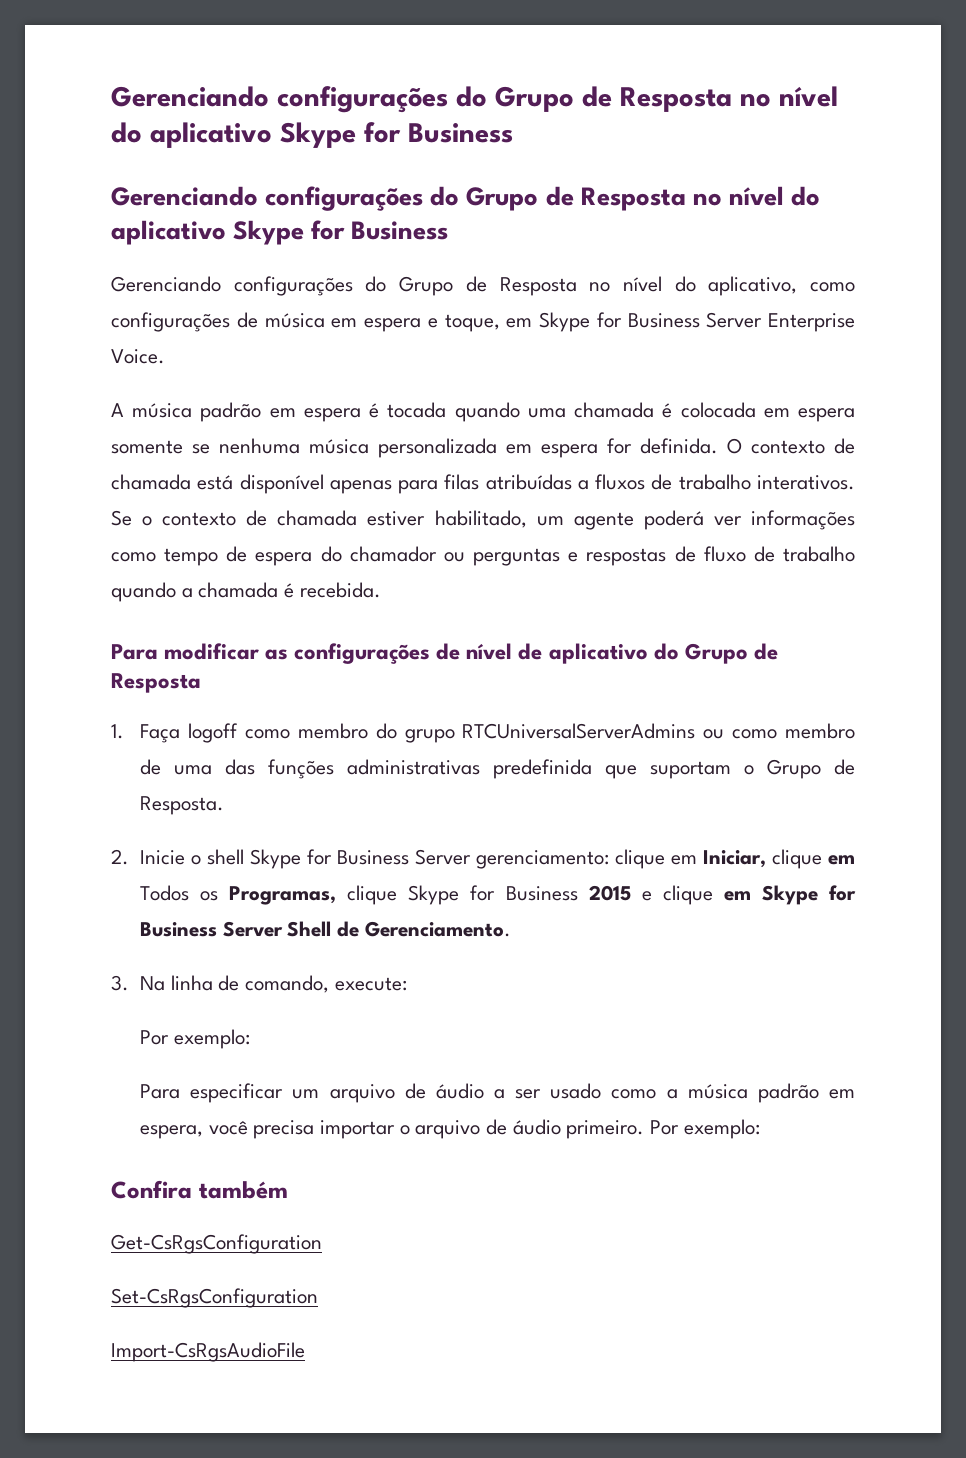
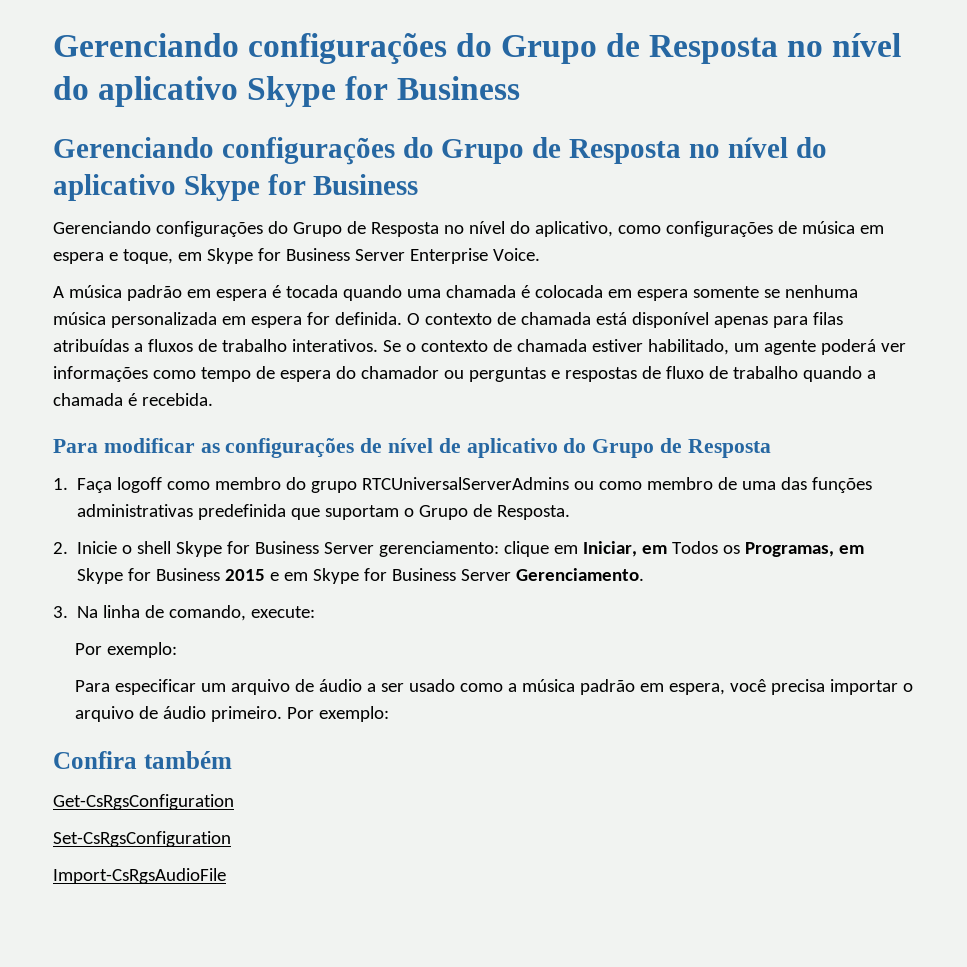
- 2. Inicie o shell Skype for Business Server gerenciamento: clique em Iniciar, clique em Todos os Programas, clique Skype for Business 2015 e clique em Skype for Business Server Shell de Gerenciamento.
+ 2. Inicie o shell Skype for Business Server gerenciamento: clique em Iniciar, em Todos os Programas, em Skype for Business 2015 e em Skype for Business Server Gerenciamento.

